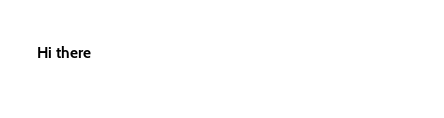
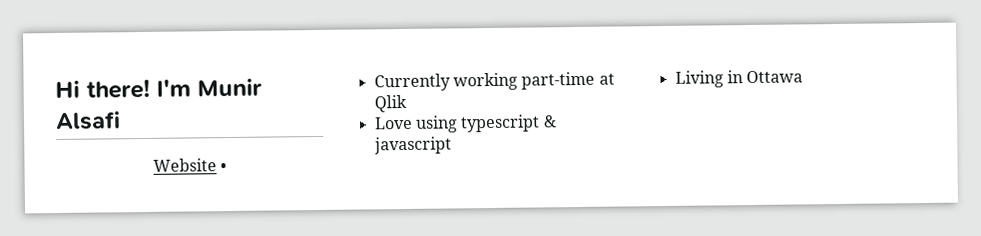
- Hi there
+ Hi there! I'm Munir Alsafi
+ Website •
+ Currently working part-time at Qlik
+ Love using typescript & javascript
+ Living in Ottawa

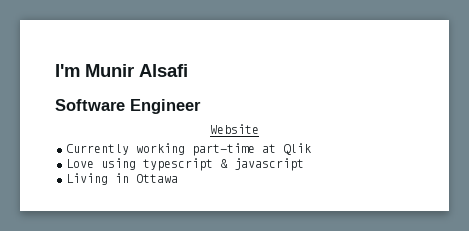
- Hi there!
+ Software Engineer
- Website •
+ Website

